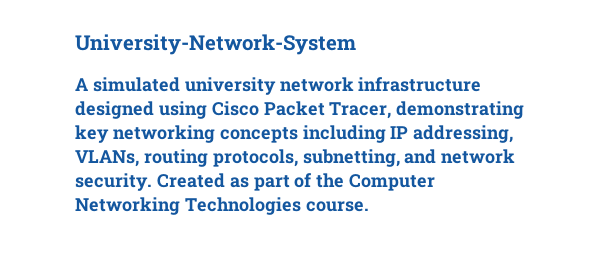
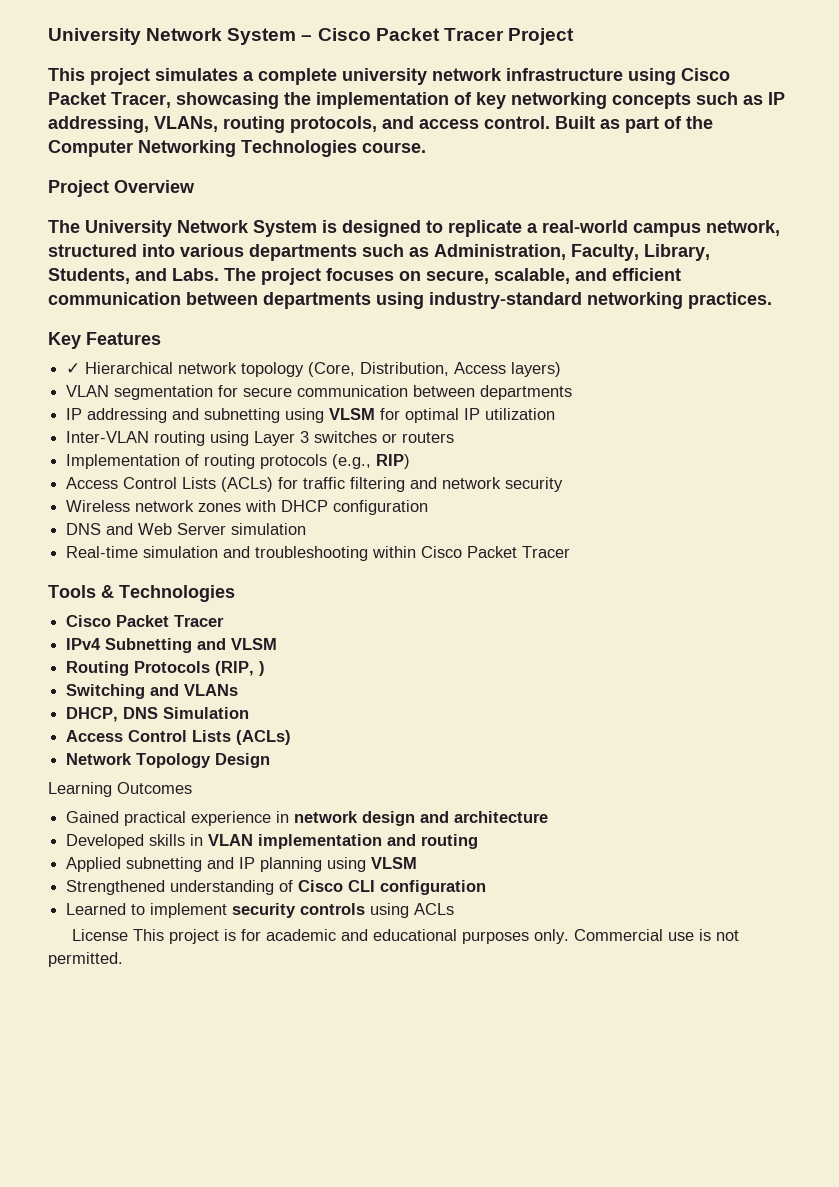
- University-Network-System
- A simulated university network infrastructure designed using Cisco Packet Tracer, demonstrating key networking concepts including IP addressing, VLANs, routing protocols, subnetting, and network security. Created as part of the Computer Networking Technologies course.
+ University Network System – Cisco Packet Tracer Project
+ This project simulates a complete university network infrastructure using Cisco Packet Tracer, showcasing the implementation of key networking concepts such as IP addressing, VLANs, routing protocols, and access control. Built as part of the Computer Networking Technologies course.
+ Project Overview
+ The University Network System is designed to replicate a real-world campus network, structured into various departments such as Administration, Faculty, Library, Students, and Labs. The project focuses on secure, scalable, and efficient communication between departments using industry-standard networking practices.
+ Key Features
+ ✓ Hierarchical network topology (Core, Distribution, Access layers)
+ VLAN segmentation for secure communication between departments
+ IP addressing and subnetting using VLSM for optimal IP utilization
+ Inter-VLAN routing using Layer 3 switches or routers
+ Implementation of routing protocols (e.g., RIP)
+ Access Control Lists (ACLs) for traffic filtering and network security
+ Wireless network zones with DHCP configuration
+ DNS and Web Server simulation
+ Real-time simulation and troubleshooting within Cisco Packet Tracer
+ Tools & Technologies
+ Cisco Packet Tracer
+ IPv4 Subnetting and VLSM
+ Routing Protocols (RIP, )
+ Switching and VLANs
+ DHCP, DNS Simulation
+ Access Control Lists (ACLs)
+ Network Topology Design
+ Learning Outcomes
+ Gained practical experience in network design and architecture
+ Developed skills in VLAN implementation and routing
+ Applied subnetting and IP planning using VLSM
+ Strengthened understanding of Cisco CLI configuration
+ Learned to implement security controls using ACLs
+ License This project is for academic and educational purposes only. Commercial use is not permitted.

